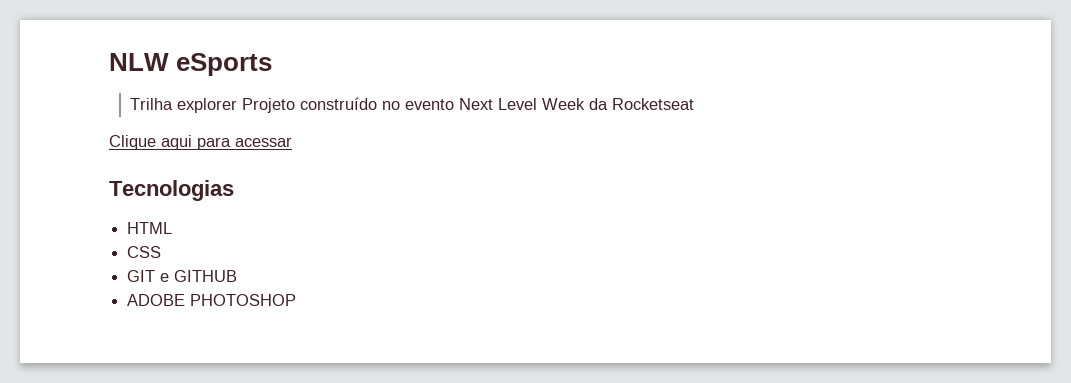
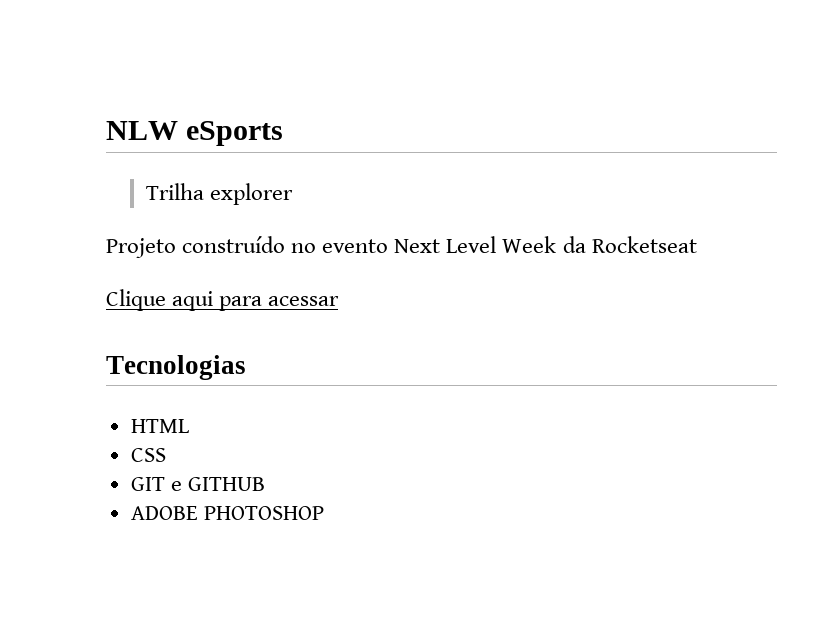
- Trilha explorer Projeto construído no evento Next Level Week da Rocketseat
+ Trilha explorer
+ Projeto construído no evento Next Level Week da Rocketseat

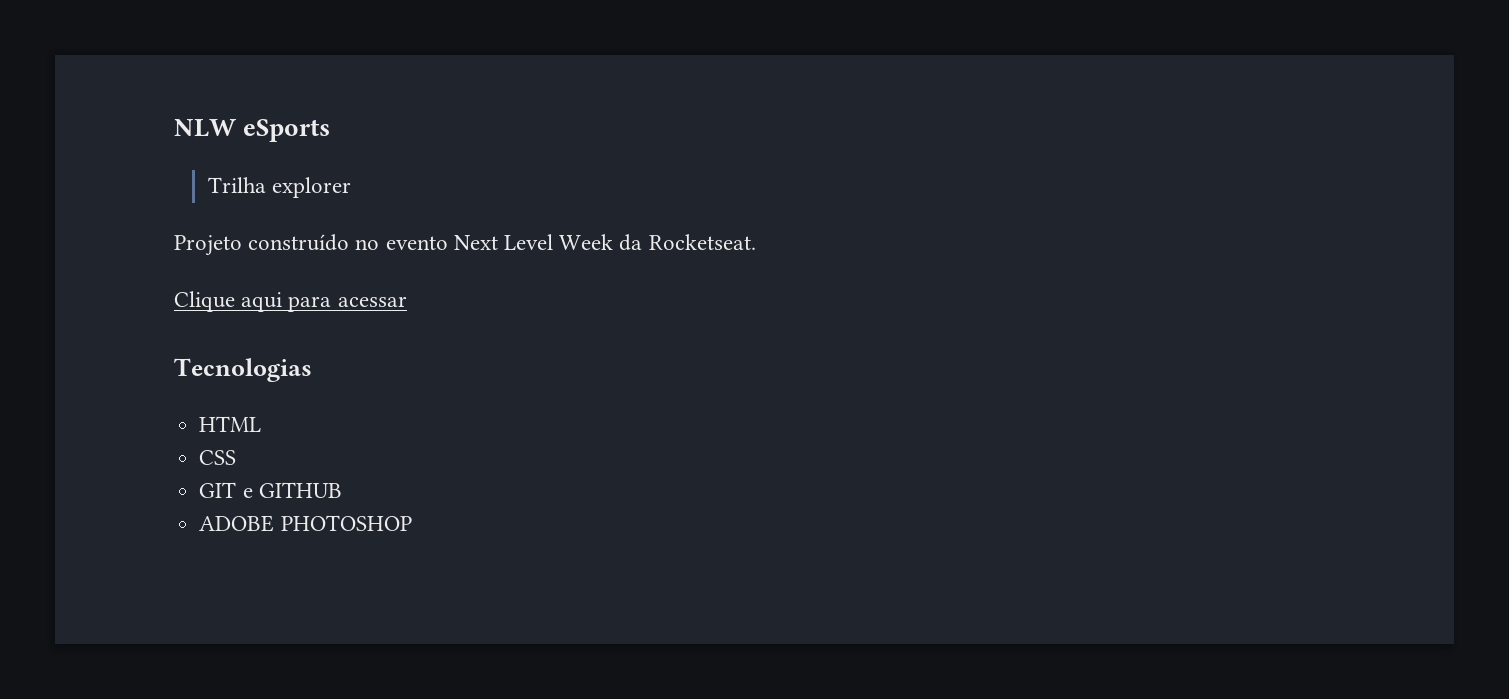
- Projeto construído no evento Next Level Week da Rocketseat
+ Projeto construído no evento Next Level Week da Rocketseat.

